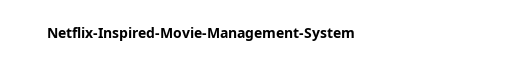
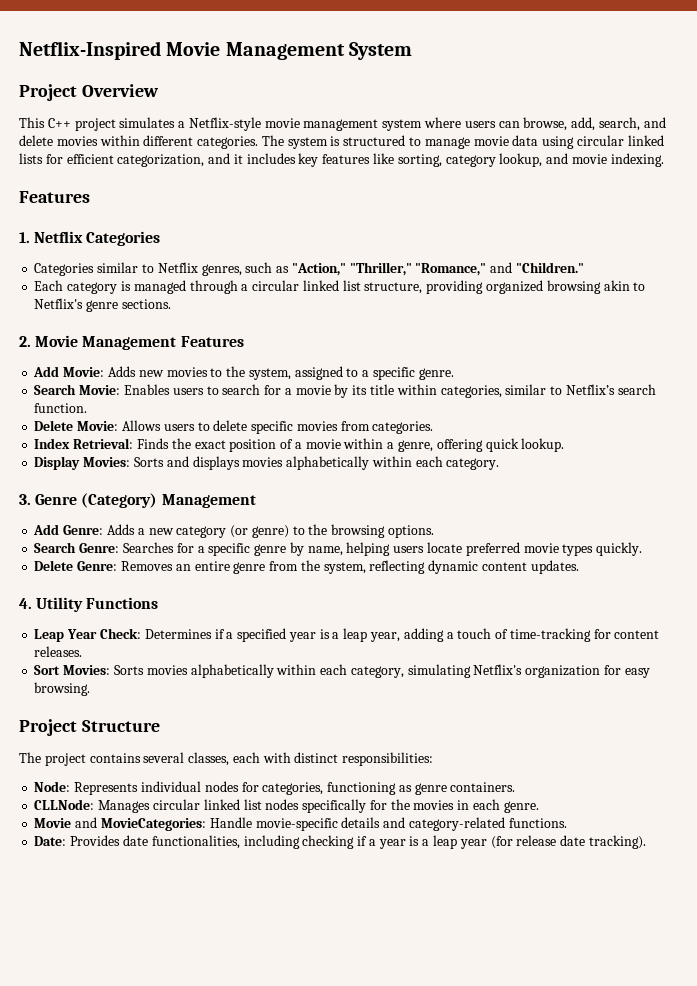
- Netflix-Inspired-Movie-Management-System
+ Netflix-Inspired Movie Management System
+ Project Overview
+ This C++ project simulates a Netflix-style movie management system where users can browse, add, search, and delete movies within different categories. The system is structured to manage movie data using circular linked lists for efficient categorization, and it includes key features like sorting, category lookup, and movie indexing.
+ Features
+ 1. Netflix Categories
+ Categories similar to Netflix genres, such as "Action," "Thriller," "Romance," and "Children."
+ Each category is managed through a circular linked list structure, providing organized browsing akin to Netflix's genre sections.
+ 2. Movie Management Features
+ Add Movie: Adds new movies to the system, assigned to a specific genre.
+ Search Movie: Enables users to search for a movie by its title within categories, similar to Netflix’s search function.
+ Delete Movie: Allows users to delete specific movies from categories.
+ Index Retrieval: Finds the exact position of a movie within a genre, offering quick lookup.
+ Display Movies: Sorts and displays movies alphabetically within each category.
+ 3. Genre (Category) Management
+ Add Genre: Adds a new category (or genre) to the browsing options.
+ Search Genre: Searches for a specific genre by name, helping users locate preferred movie types quickly.
+ Delete Genre: Removes an entire genre from the system, reflecting dynamic content updates.
+ 4. Utility Functions
+ Leap Year Check: Determines if a specified year is a leap year, adding a touch of time-tracking for content releases.
+ Sort Movies: Sorts movies alphabetically within each category, simulating Netflix's organization for easy browsing.
+ Project Structure
+ The project contains several classes, each with distinct responsibilities:
+ Node: Represents individual nodes for categories, functioning as genre containers.
+ CLLNode: Manages circular linked list nodes specifically for the movies in each genre.
+ Movie and MovieCategories: Handle movie-specific details and category-related functions.
+ Date: Provides date functionalities, including checking if a year is a leap year (for release date tracking).

